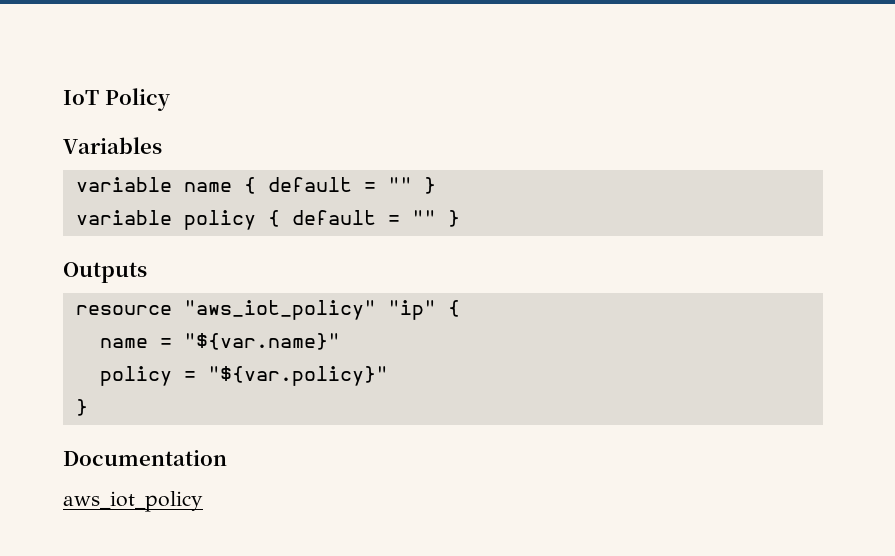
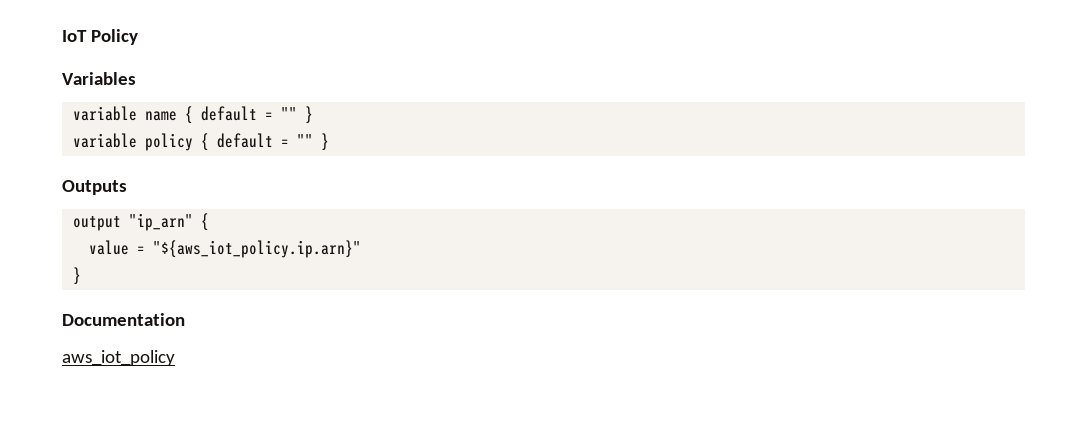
- resource "aws_iot_policy" "ip" {
- name = "${var.name}"
- policy = "${var.policy}"
+ output "ip_arn" {
+ value = "${aws_iot_policy.ip.arn}"

